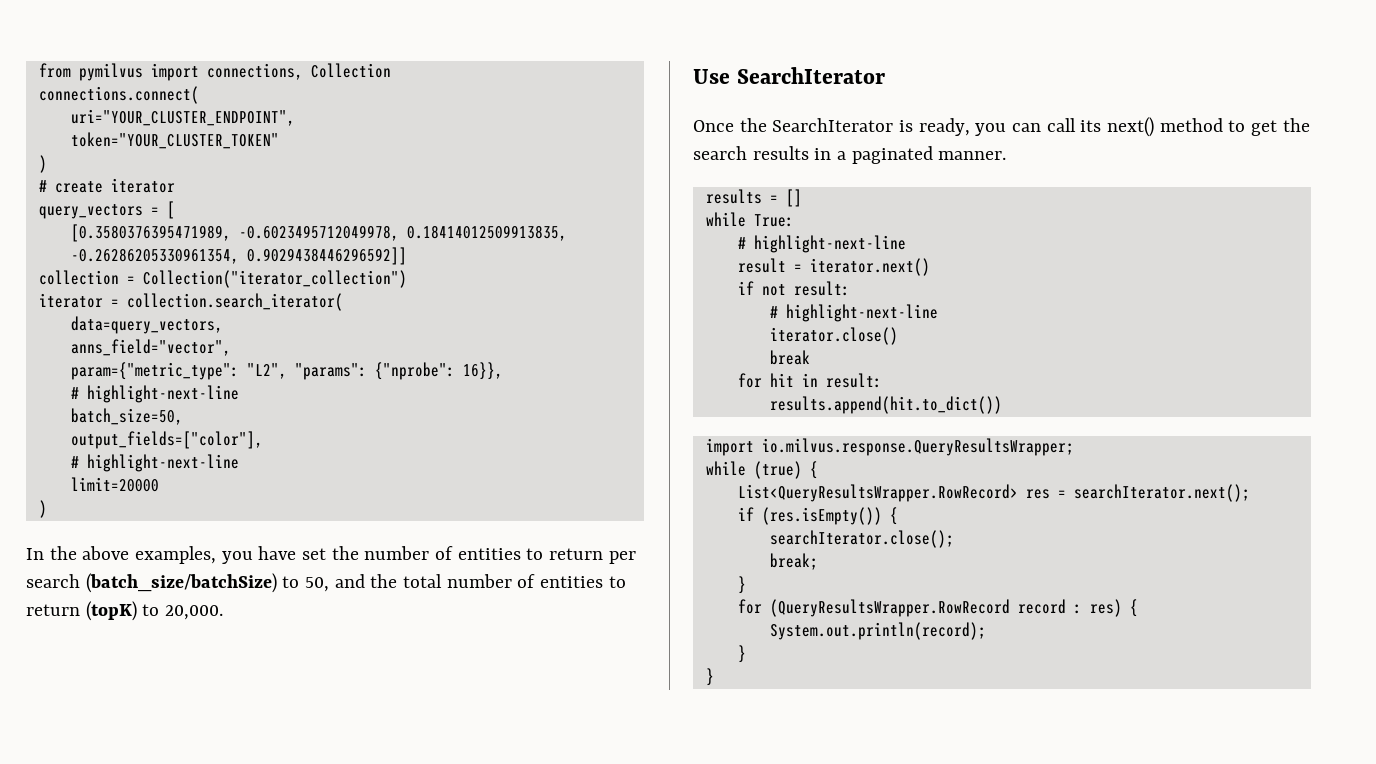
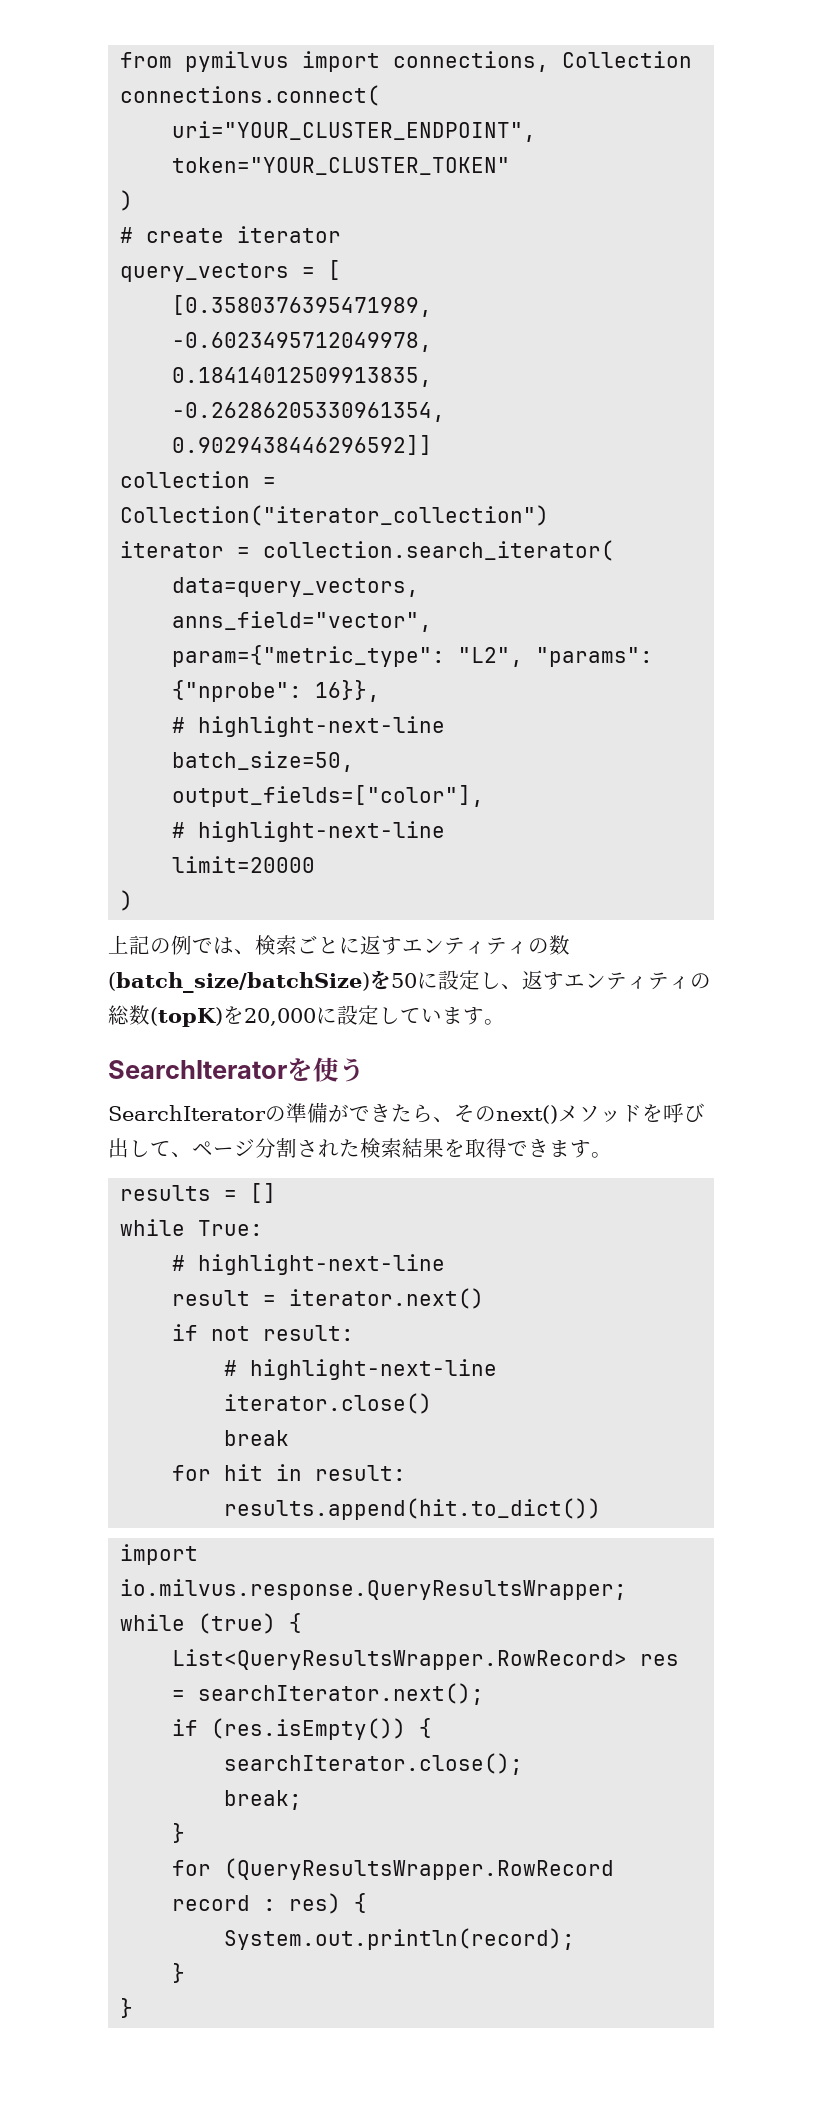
- In the above examples, you have set the number of entities to return per search (batch_size/batchSize) to 50, and the total number of entities to return (topK) to 20,000.
- Use SearchIterator
- Once the SearchIterator is ready, you can call its next() method to get the search results in a paginated manner.
+ 上記の例では、検索ごとに返すエンティティの数(batch_size/batchSize)を50に設定し、返すエンティティの総数(topK)を20,000に設定しています。
+ SearchIteratorを使う
+ SearchIteratorの準備ができたら、そのnext()メソッドを呼び出して、ページ分割された検索結果を取得できます。

